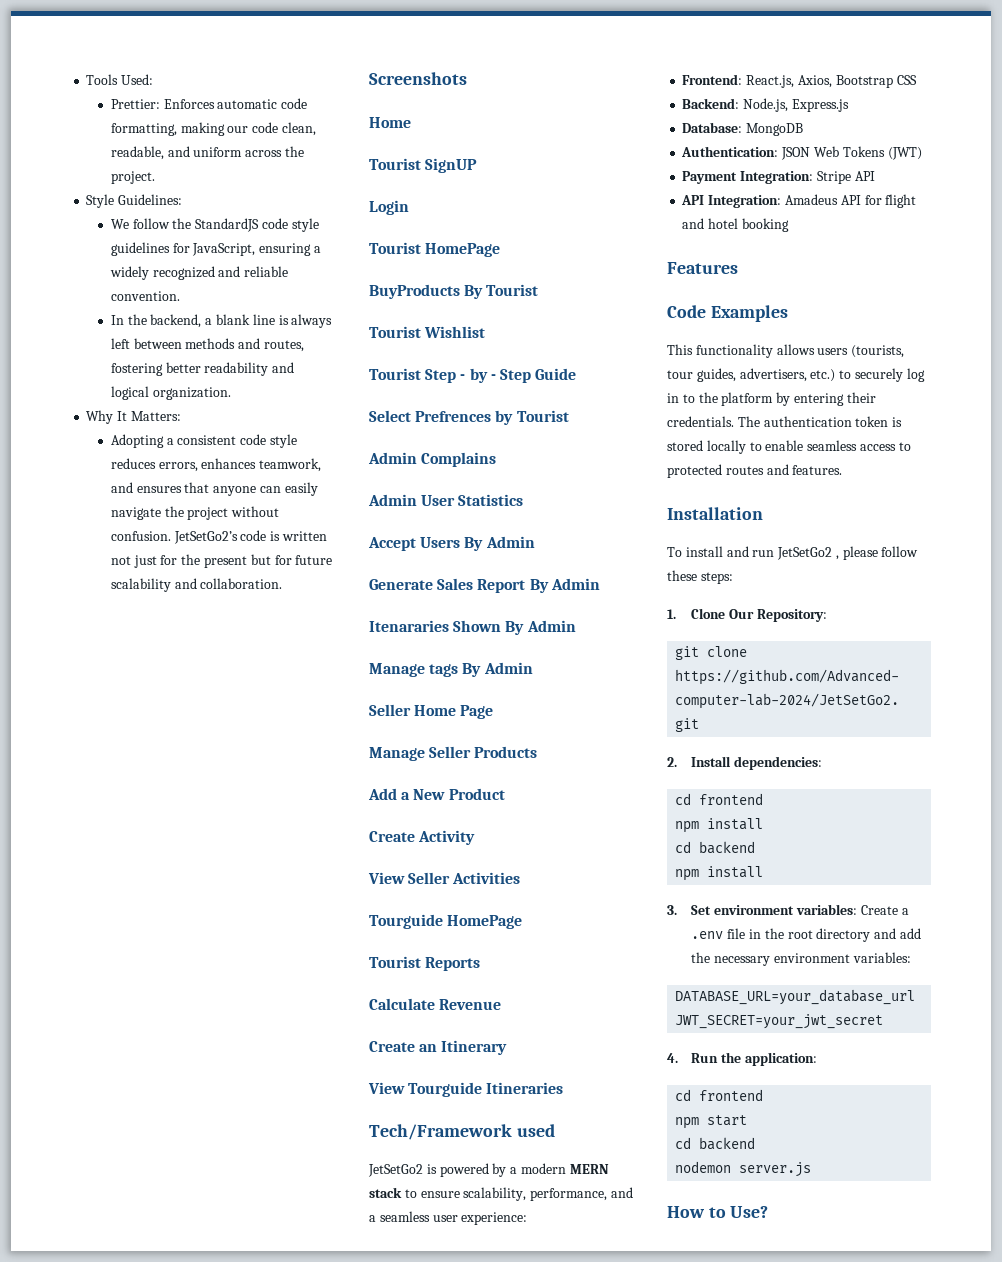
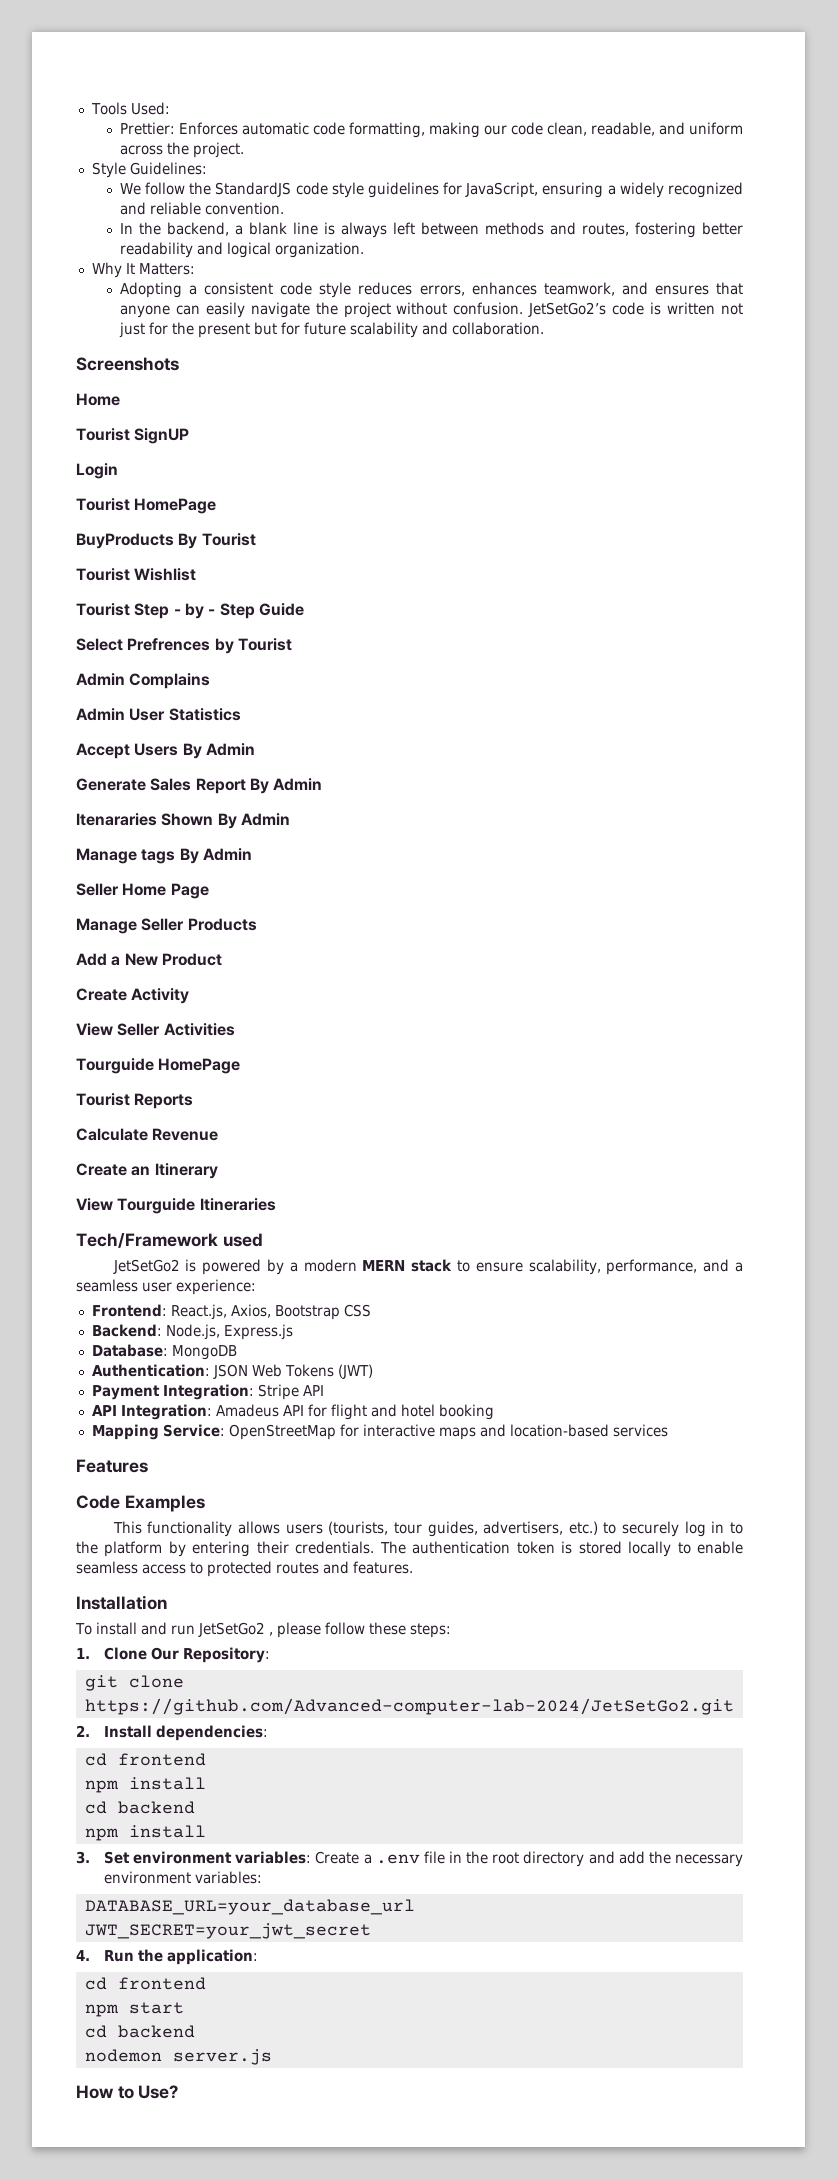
+ Mapping Service: OpenStreetMap for interactive maps and location-based services

